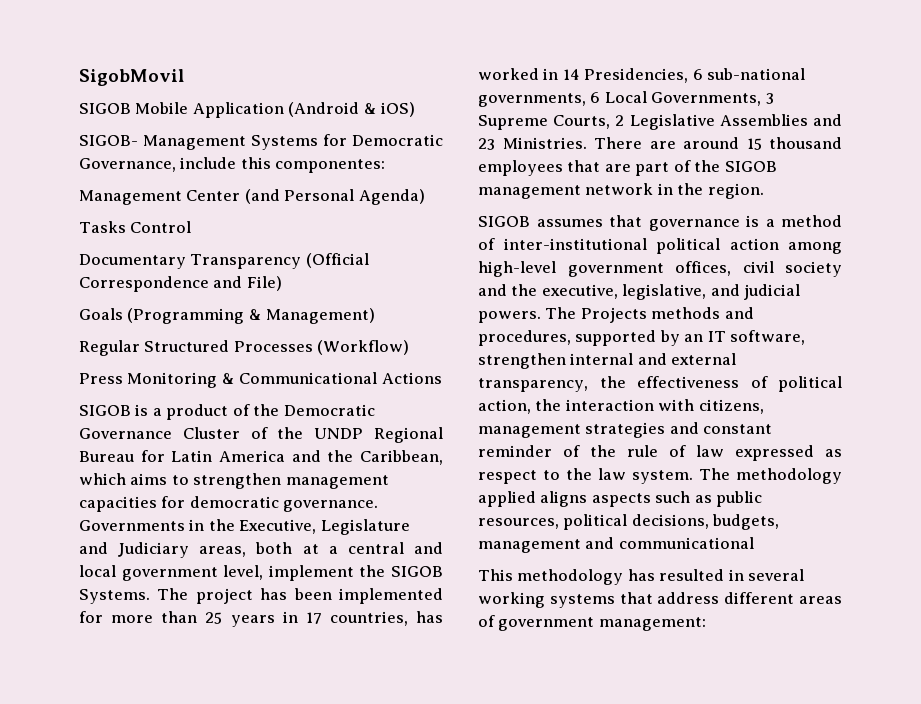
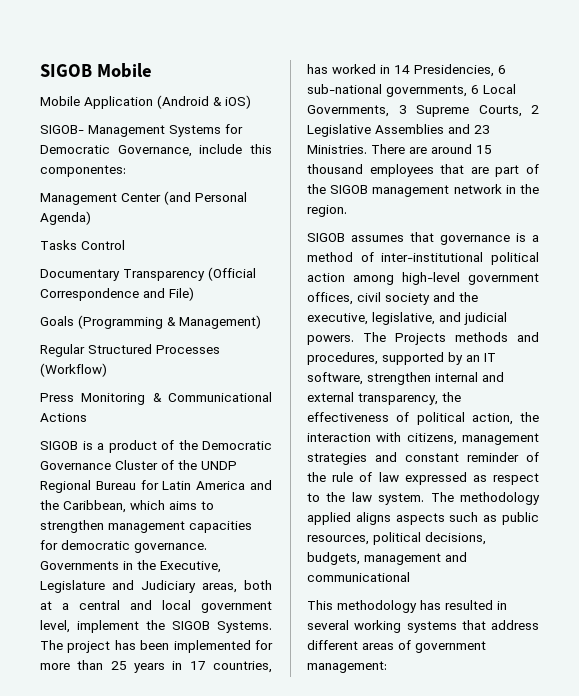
- SigobMovil
- SIGOB Mobile Application (Android & iOS)
+ SIGOB Mobile
+ Mobile Application (Android & iOS)

